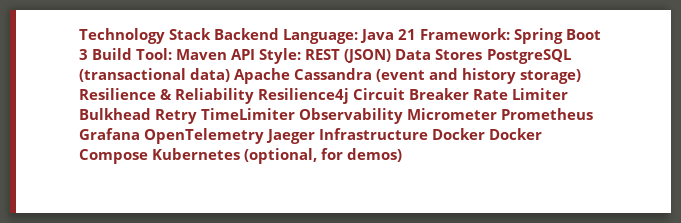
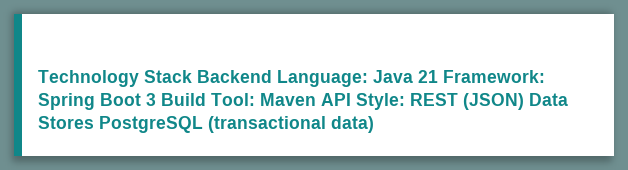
- Technology Stack Backend Language: Java 21 Framework: Spring Boot 3 Build Tool: Maven API Style: REST (JSON) Data Stores PostgreSQL (transactional data) Apache Cassandra (event and history storage) Resilience & Reliability Resilience4j Circuit Breaker Rate Limiter Bulkhead Retry TimeLimiter Observability Micrometer Prometheus Grafana OpenTelemetry Jaeger Infrastructure Docker Docker Compose Kubernetes (optional, for demos)
+ Technology Stack Backend Language: Java 21 Framework: Spring Boot 3 Build Tool: Maven API Style: REST (JSON) Data Stores PostgreSQL (transactional data)

